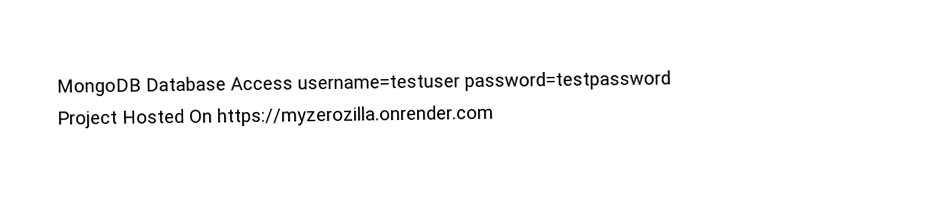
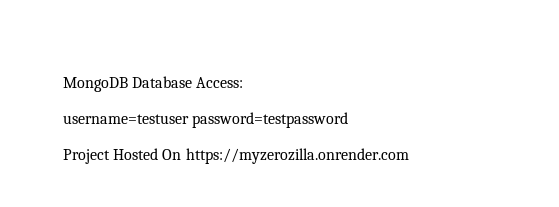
- MongoDB Database Access username=testuser password=testpassword
+ MongoDB Database Access:
+ username=testuser password=testpassword

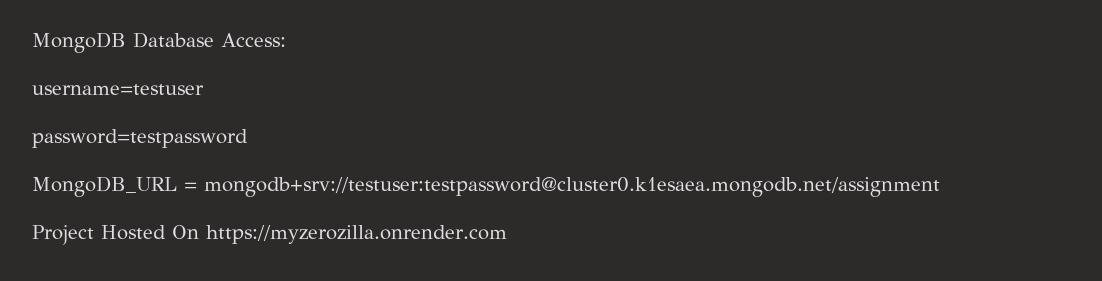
- username=testuser password=testpassword
+ username=testuser
+ password=testpassword
+ MongoDB_URL = mongodb+srv://testuser:testpassword@cluster0.k1esaea.mongodb.net/assignment

